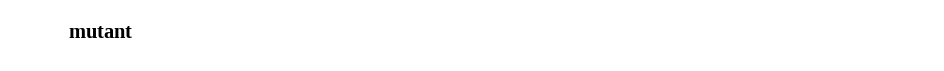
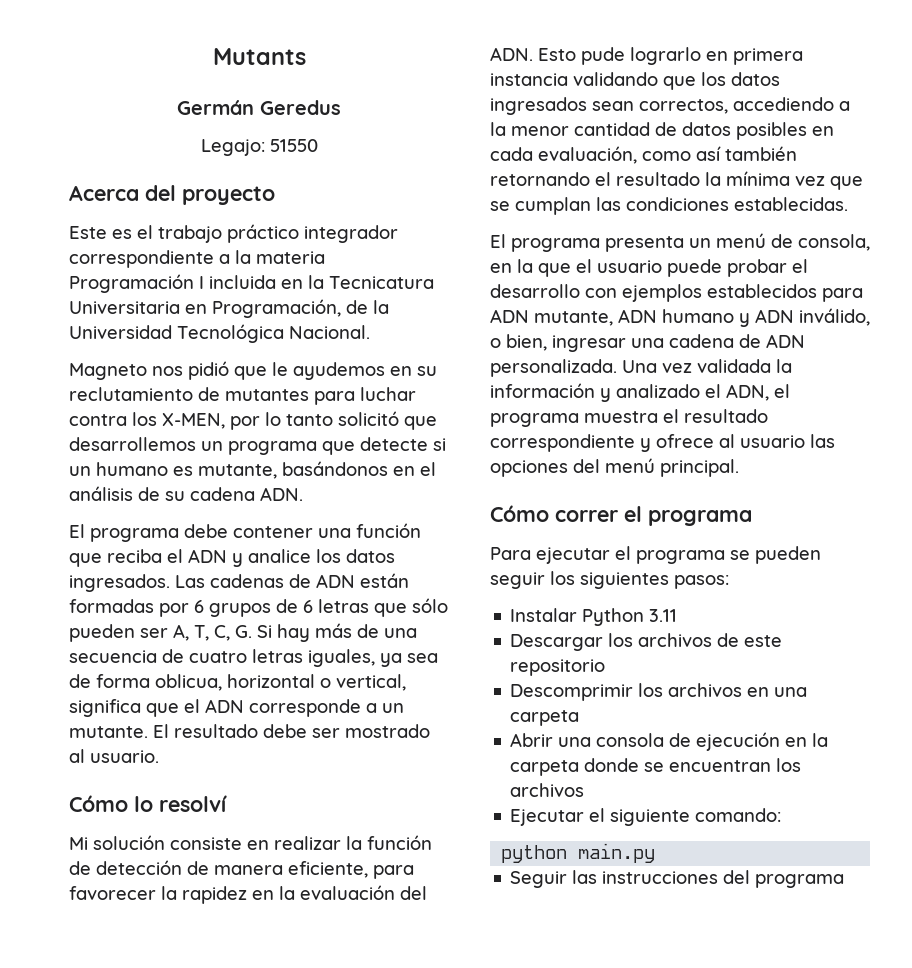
- mutant
+ Mutants
+ Germán Geredus
+ Legajo: 51550
+ Acerca del proyecto
+ Este es el trabajo práctico integrador correspondiente a la materia Programación I incluida en la Tecnicatura Universitaria en Programación, de la Universidad Tecnológica Nacional.
+ Magneto nos pidió que le ayudemos en su reclutamiento de mutantes para luchar contra los X-MEN, por lo tanto solicitó que desarrollemos un programa que detecte si un humano es mutante, basándonos en el análisis de su cadena ADN.
+ El programa debe contener una función que reciba el ADN y analice los datos ingresados. Las cadenas de ADN están formadas por 6 grupos de 6 letras que sólo pueden ser A, T, C, G. Si hay más de una secuencia de cuatro letras iguales, ya sea de forma oblicua, horizontal o vertical, significa que el ADN corresponde a un mutante. El resultado debe ser mostrado al usuario.
+ Cómo lo resolví
+ Mi solución consiste en realizar la función de detección de manera eficiente, para favorecer la rapidez en la evaluación del ADN. Esto pude lograrlo en primera instancia validando que los datos ingresados sean correctos, accediendo a la menor cantidad de datos posibles en cada evaluación, como así también retornando el resultado la mínima vez que se cumplan las condiciones establecidas.
+ El programa presenta un menú de consola, en la que el usuario puede probar el desarrollo con ejemplos establecidos para ADN mutante, ADN humano y ADN inválido, o bien, ingresar una cadena de ADN personalizada. Una vez validada la información y analizado el ADN, el programa muestra el resultado correspondiente y ofrece al usuario las opciones del menú principal.
+ Cómo correr el programa
+ Para ejecutar el programa se pueden seguir los siguientes pasos:
+ Instalar Python 3.11
+ Descargar los archivos de este repositorio
+ Descomprimir los archivos en una carpeta
+ Abrir una consola de ejecución en la carpeta donde se encuentran los archivos
+ Ejecutar el siguiente comando:
+ python main.py
+ Seguir las instrucciones del programa

